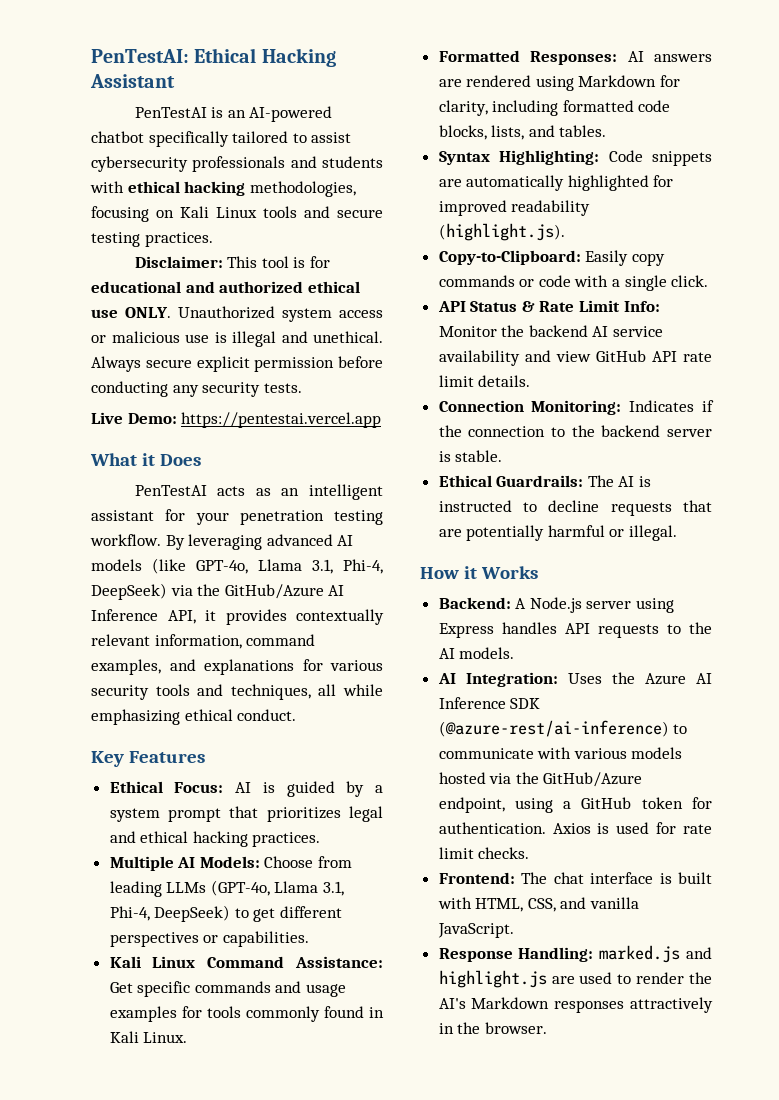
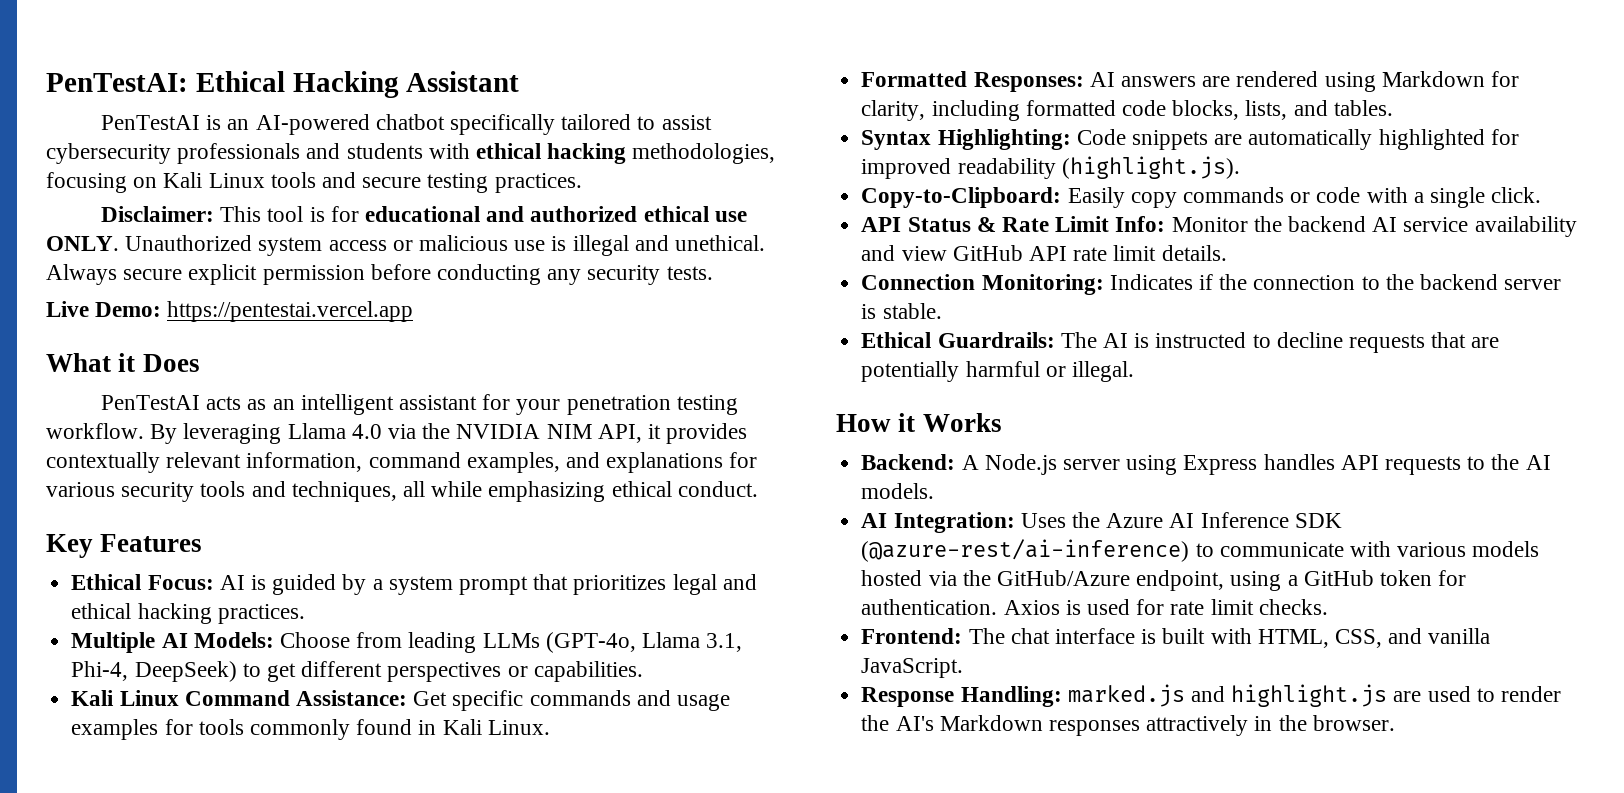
- By leveraging advanced AI models (like GPT-4o, Llama 3.1, Phi-4, DeepSeek) via the GitHub/Azure AI Inference API, it provides contextually relevant information, command examples, and explanations for various security tools and techniques, all while emphasizing ethical conduct.
+ By leveraging Llama 4.0 via the NVIDIA NIM API, it provides contextually relevant information, command examples, and explanations for various security tools and techniques, all while emphasizing ethical conduct.

